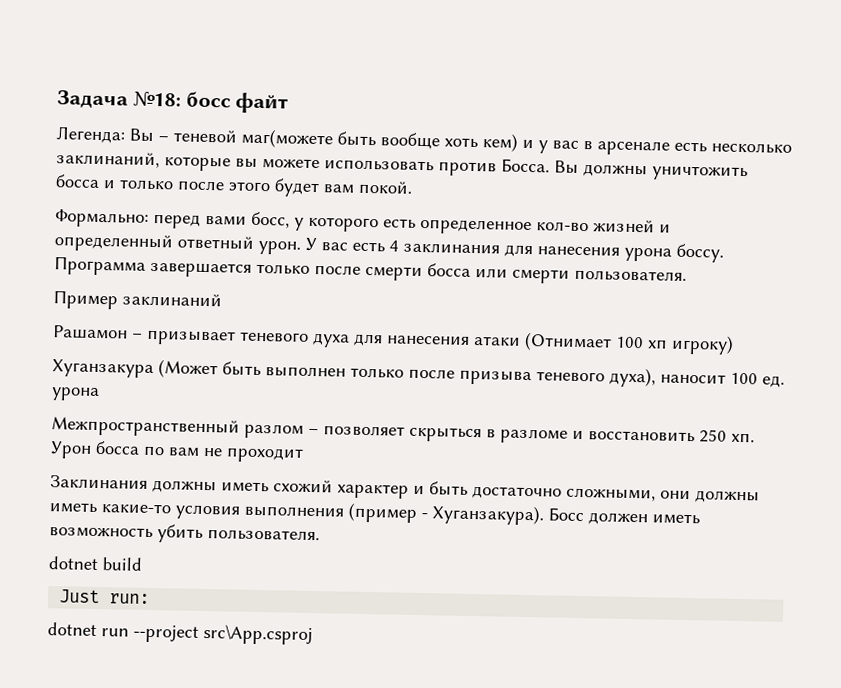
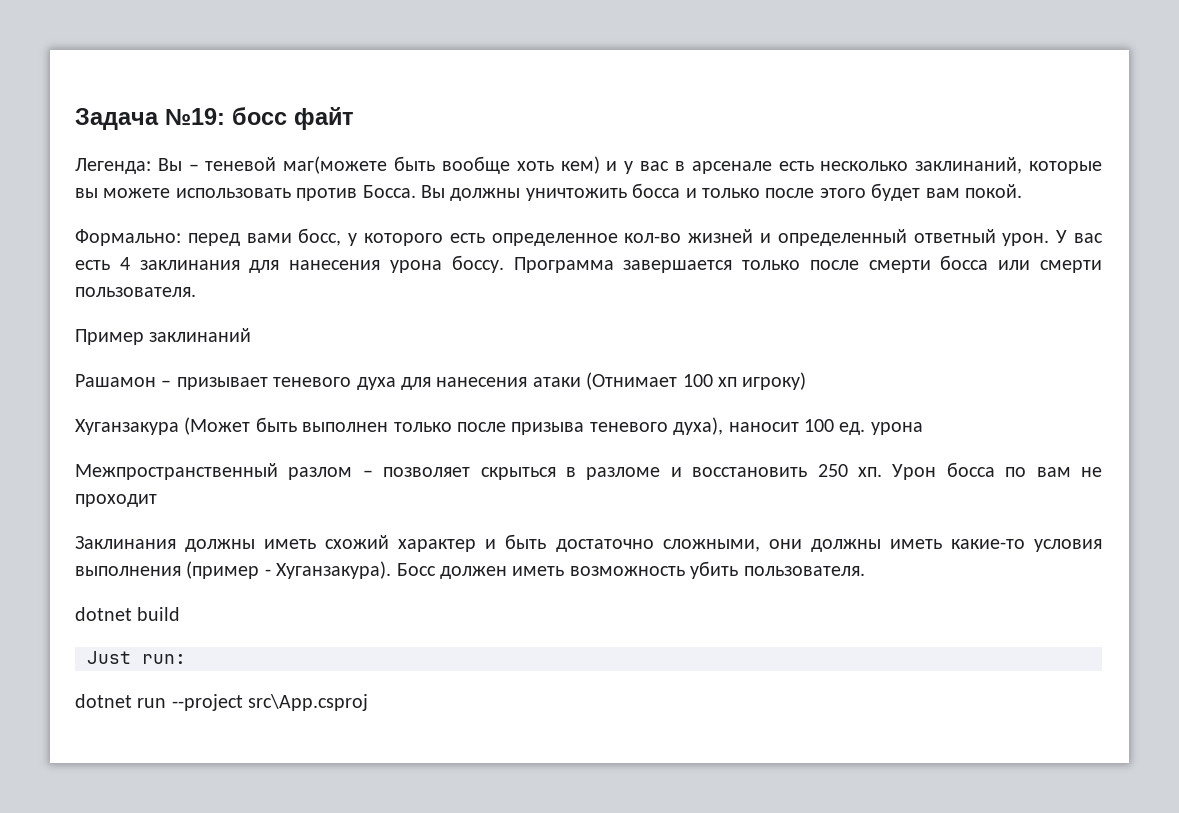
- Задача №18: босс файт
+ Задача №19: босс файт

